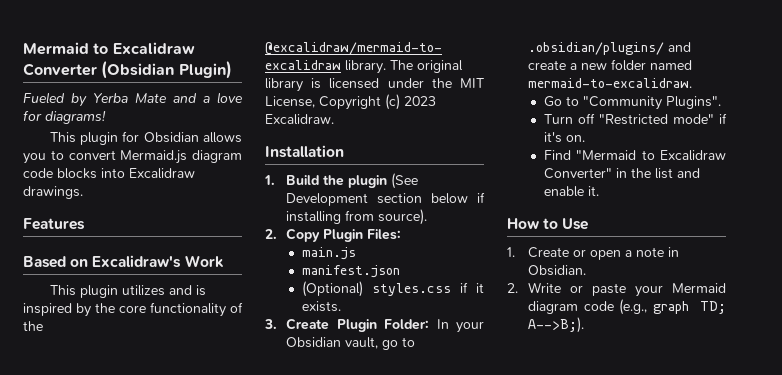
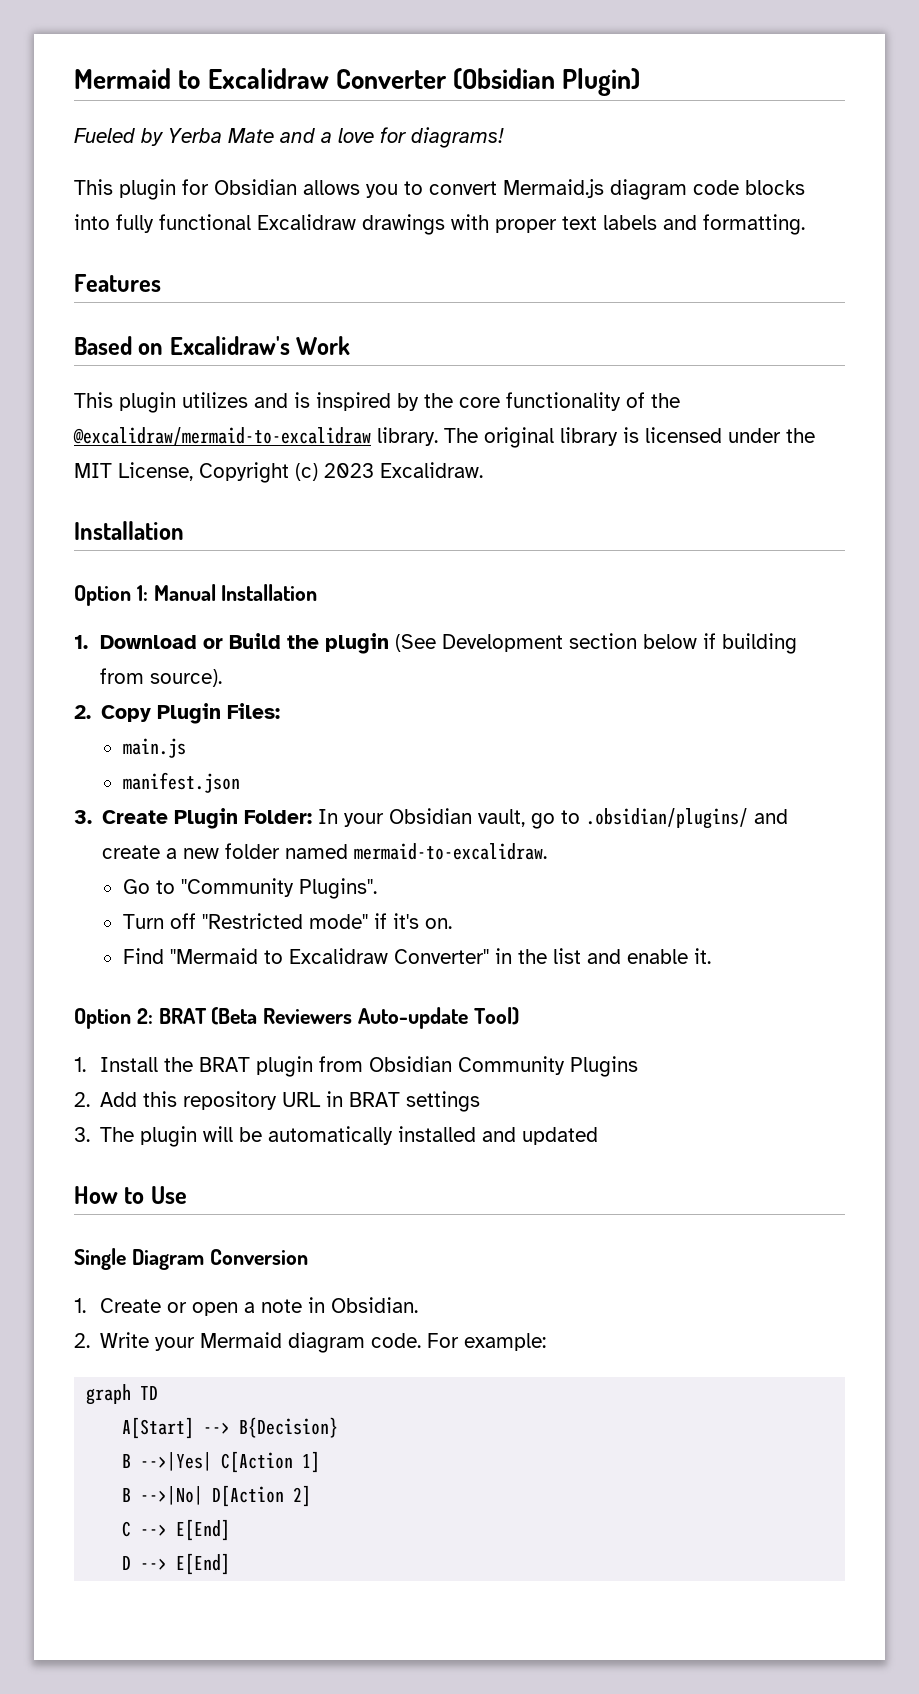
- This plugin for Obsidian allows you to convert Mermaid.js diagram code blocks into Excalidraw drawings.
+ This plugin for Obsidian allows you to convert Mermaid.js diagram code blocks into fully functional Excalidraw drawings with proper text labels and formatting.
- 1. Build the plugin (See Development section below if installing from source).
+ Option 1: Manual Installation
+ 1. Download or Build the plugin (See Development section below if building from source).
- (Optional) styles.css if it exists.
+ Option 2: BRAT (Beta Reviewers Auto-update Tool)
+ 1. Install the BRAT plugin from Obsidian Community Plugins
+ 2. Add this repository URL in BRAT settings
+ 3. The plugin will be automatically installed and updated
+ Single Diagram Conversion
- 2. Write or paste your Mermaid diagram code (e.g., graph TD; A-->B;).
+ 2. Write your Mermaid diagram code. For example:
+ graph TD
+ A[Start] --> B{Decision}
+ B -->|Yes| C[Action 1]
+ B -->|No| D[Action 2]
+ C --> E[End]
+ D --> E[End]

